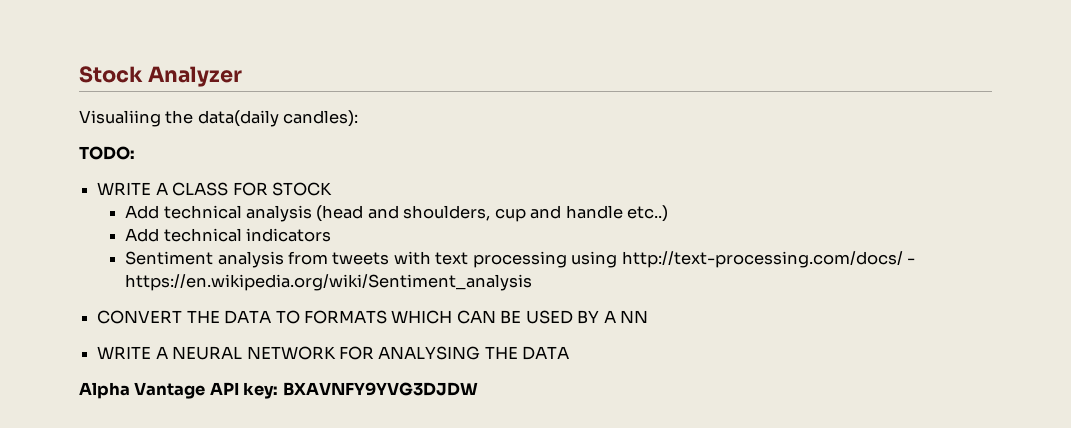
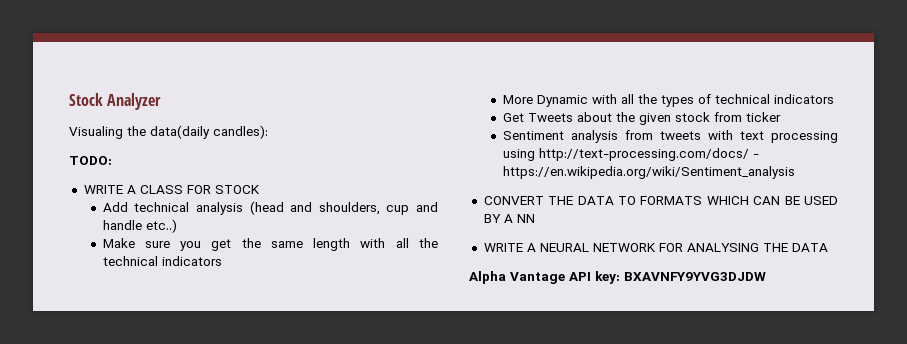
- Visualiing the data(daily candles):
+ Visualing the data(daily candles):
- Add technical indicators
+ Make sure you get the same length with all the technical indicators
+ More Dynamic with all the types of technical indicators
+ Get Tweets about the given stock from ticker

